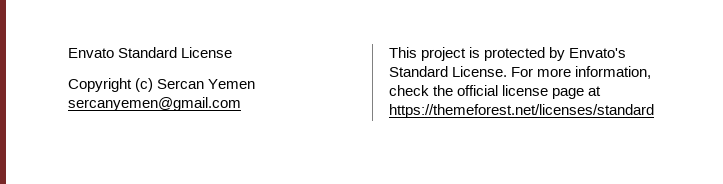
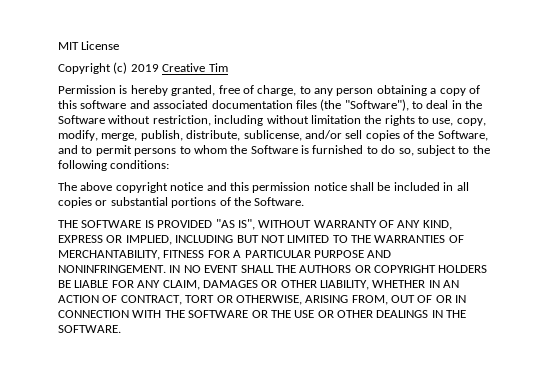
- Envato Standard License
+ MIT License
- Copyright (c) Sercan Yemen sercanyemen@gmail.com
- This project is protected by Envato's Standard License. For more information, check the official license page at https://themeforest.net/licenses/standard
+ Copyright (c) 2019 Creative Tim
+ Permission is hereby granted, free of charge, to any person obtaining a copy of this software and associated documentation files (the "Software"), to deal in the Software without restriction, including without limitation the rights to use, copy, modify, merge, publish, distribute, sublicense, and/or sell copies of the Software, and to permit persons to whom the Software is furnished to do so, subject to the following conditions:
+ The above copyright notice and this permission notice shall be included in all copies or substantial portions of the Software.
+ THE SOFTWARE IS PROVIDED "AS IS", WITHOUT WARRANTY OF ANY KIND, EXPRESS OR IMPLIED, INCLUDING BUT NOT LIMITED TO THE WARRANTIES OF MERCHANTABILITY, FITNESS FOR A PARTICULAR PURPOSE AND NONINFRINGEMENT. IN NO EVENT SHALL THE AUTHORS OR COPYRIGHT HOLDERS BE LIABLE FOR ANY CLAIM, DAMAGES OR OTHER LIABILITY, WHETHER IN AN ACTION OF CONTRACT, TORT OR OTHERWISE, ARISING FROM, OUT OF OR IN CONNECTION WITH THE SOFTWARE OR THE USE OR OTHER DEALINGS IN THE SOFTWARE.

